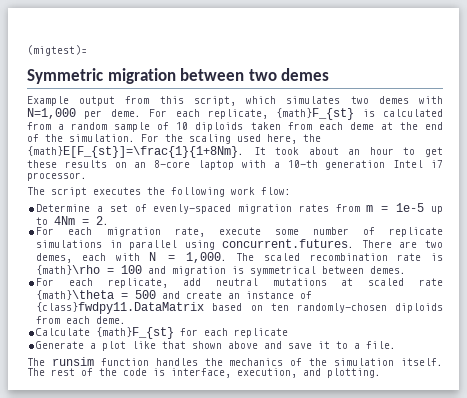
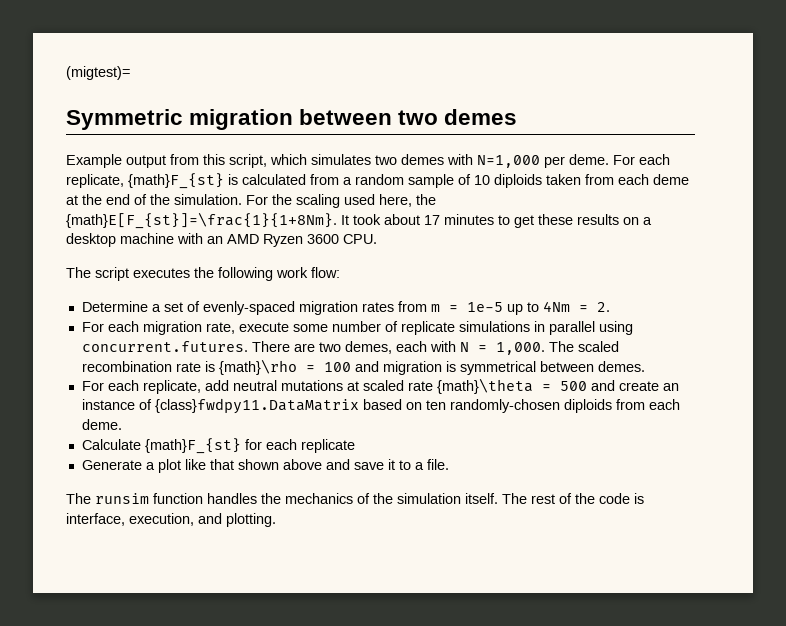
- It took about an hour to get these results on an 8-core laptop with a 10-th generation Intel i7 processor.
+ It took about 17 minutes to get these results on a desktop machine with an AMD Ryzen 3600 CPU.

